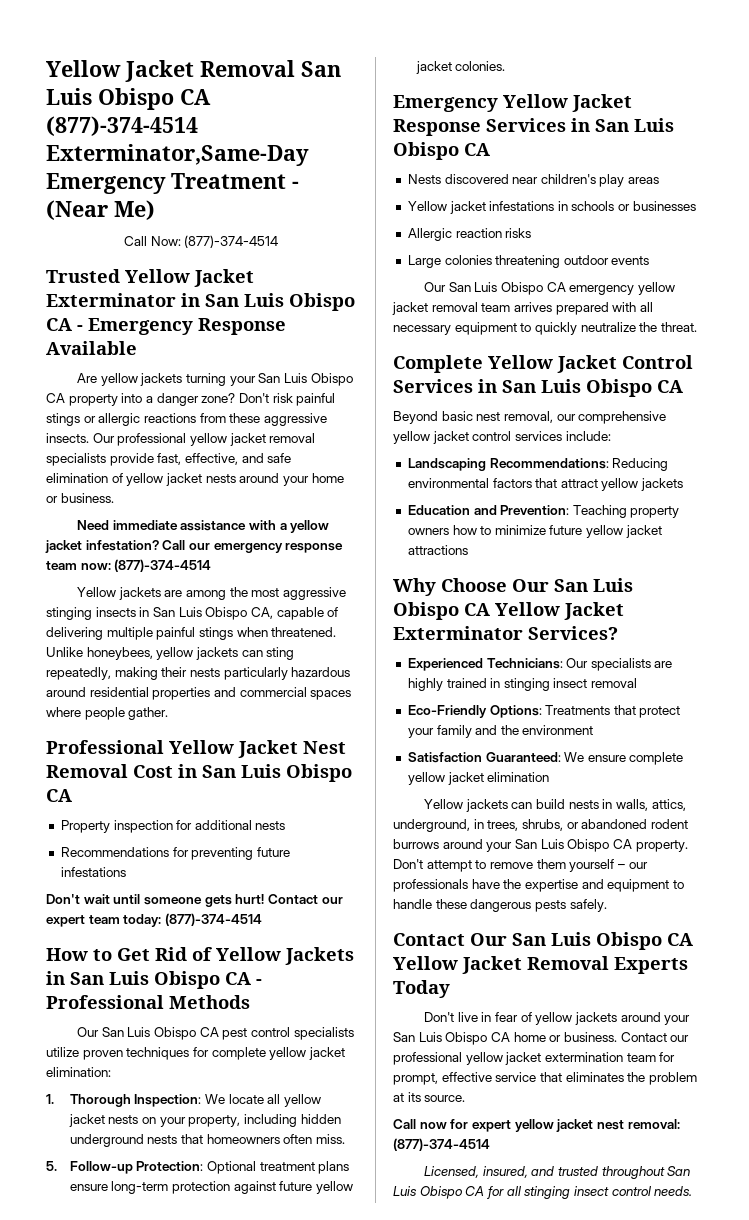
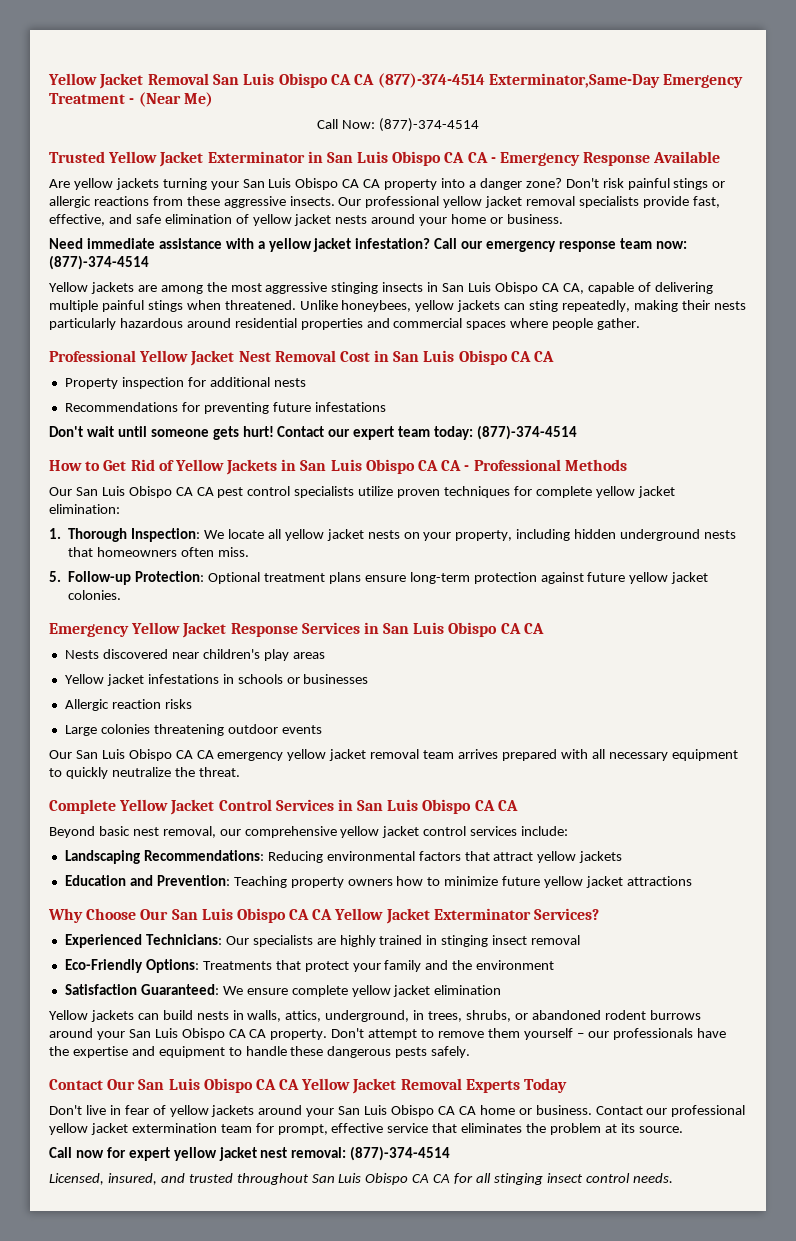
- Yellow Jacket Removal San Luis Obispo CA (877)-374-4514 Exterminator,Same-Day Emergency Treatment - (Near Me)
+ Yellow Jacket Removal San Luis Obispo CA CA (877)-374-4514 Exterminator,Same-Day Emergency Treatment - (Near Me)
- Trusted Yellow Jacket Exterminator in San Luis Obispo CA - Emergency Response Available
+ Trusted Yellow Jacket Exterminator in San Luis Obispo CA CA - Emergency Response Available
- Are yellow jackets turning your San Luis Obispo CA property into a danger zone?
+ Are yellow jackets turning your San Luis Obispo CA CA property into a danger zone?
- Yellow jackets are among the most aggressive stinging insects in San Luis Obispo CA, capable of delivering multiple painful stings when threatened.
+ Yellow jackets are among the most aggressive stinging insects in San Luis Obispo CA CA, capable of delivering multiple painful stings when threatened.
- Professional Yellow Jacket Nest Removal Cost in San Luis Obispo CA
+ Professional Yellow Jacket Nest Removal Cost in San Luis Obispo CA CA
- How to Get Rid of Yellow Jackets in San Luis Obispo CA - Professional Methods
+ How to Get Rid of Yellow Jackets in San Luis Obispo CA CA - Professional Methods
- Our San Luis Obispo CA pest control specialists utilize proven techniques for complete yellow jacket elimination:
+ Our San Luis Obispo CA CA pest control specialists utilize proven techniques for complete yellow jacket elimination:
- Emergency Yellow Jacket Response Services in San Luis Obispo CA
+ Emergency Yellow Jacket Response Services in San Luis Obispo CA CA
- Our San Luis Obispo CA emergency yellow jacket removal team arrives prepared with all necessary equipment to quickly neutralize the threat.
+ Our San Luis Obispo CA CA emergency yellow jacket removal team arrives prepared with all necessary equipment to quickly neutralize the threat.
- Complete Yellow Jacket Control Services in San Luis Obispo CA
+ Complete Yellow Jacket Control Services in San Luis Obispo CA CA
- Why Choose Our San Luis Obispo CA Yellow Jacket Exterminator Services?
+ Why Choose Our San Luis Obispo CA CA Yellow Jacket Exterminator Services?
- Yellow jackets can build nests in walls, attics, underground, in trees, shrubs, or abandoned rodent burrows around your San Luis Obispo CA property.
+ Yellow jackets can build nests in walls, attics, underground, in trees, shrubs, or abandoned rodent burrows around your San Luis Obispo CA CA property.
- Contact Our San Luis Obispo CA Yellow Jacket Removal Experts Today
+ Contact Our San Luis Obispo CA CA Yellow Jacket Removal Experts Today
- Don't live in fear of yellow jackets around your San Luis Obispo CA home or business.
+ Don't live in fear of yellow jackets around your San Luis Obispo CA CA home or business.
- Licensed, insured, and trusted throughout San Luis Obispo CA for all stinging insect control needs.
+ Licensed, insured, and trusted throughout San Luis Obispo CA CA for all stinging insect control needs.

